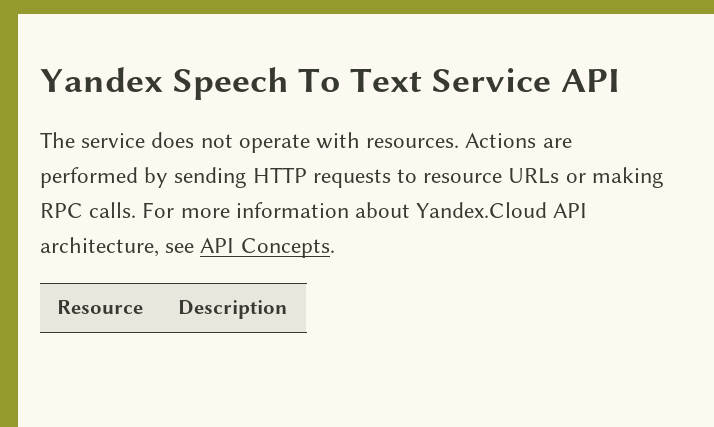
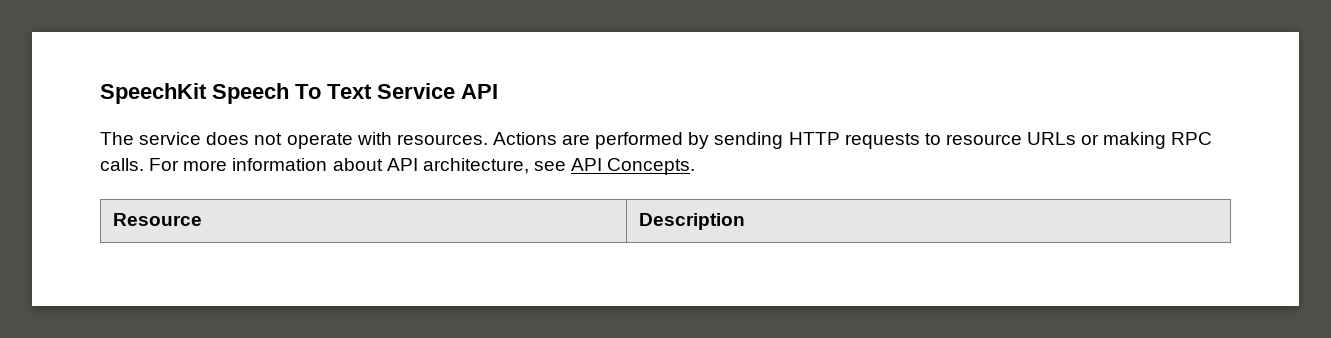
- Yandex Speech To Text Service API
+ SpeechKit Speech To Text Service API
- For more information about Yandex.Cloud API architecture, see API Concepts.
+ For more information about API architecture, see API Concepts.

